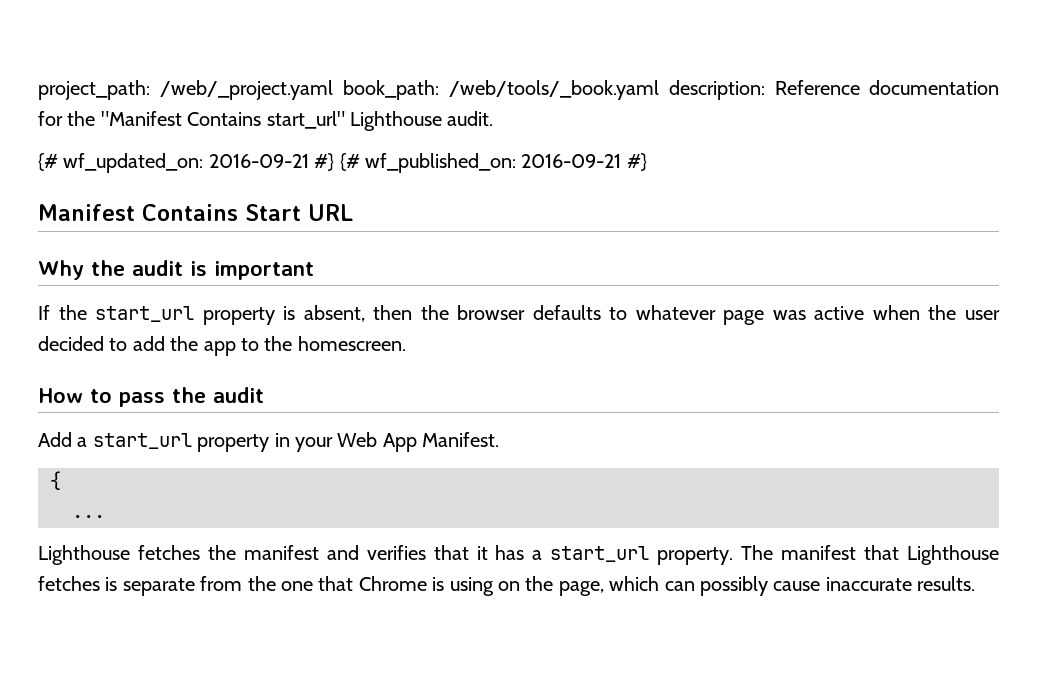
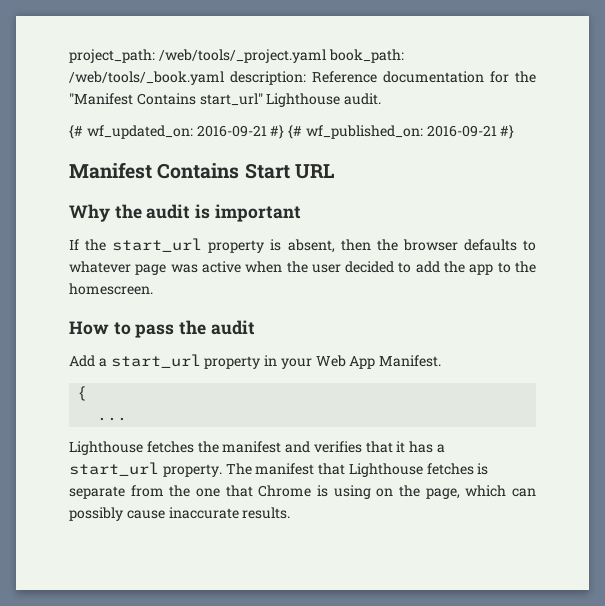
- project_path: /web/_project.yaml book_path: /web/tools/_book.yaml description: Reference documentation for the "Manifest Contains start_url" Lighthouse audit.
+ project_path: /web/tools/_project.yaml book_path: /web/tools/_book.yaml description: Reference documentation for the "Manifest Contains start_url" Lighthouse audit.

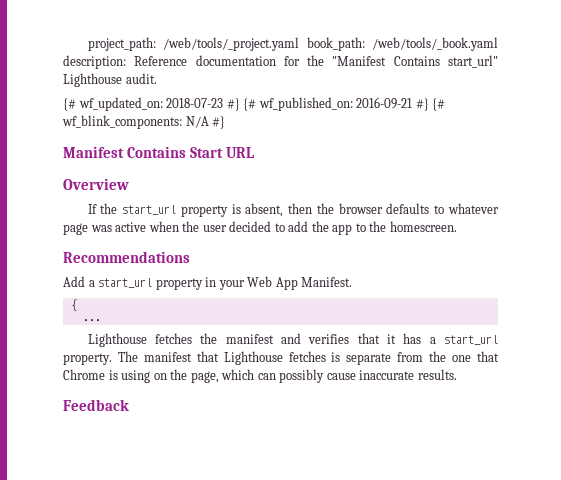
- {# wf_updated_on: 2016-09-21 #} {# wf_published_on: 2016-09-21 #}
+ {# wf_updated_on: 2018-07-23 #} {# wf_published_on: 2016-09-21 #} {# wf_blink_components: N/A #}
- Why the audit is important
+ Overview
- How to pass the audit
+ Recommendations
+ Feedback

